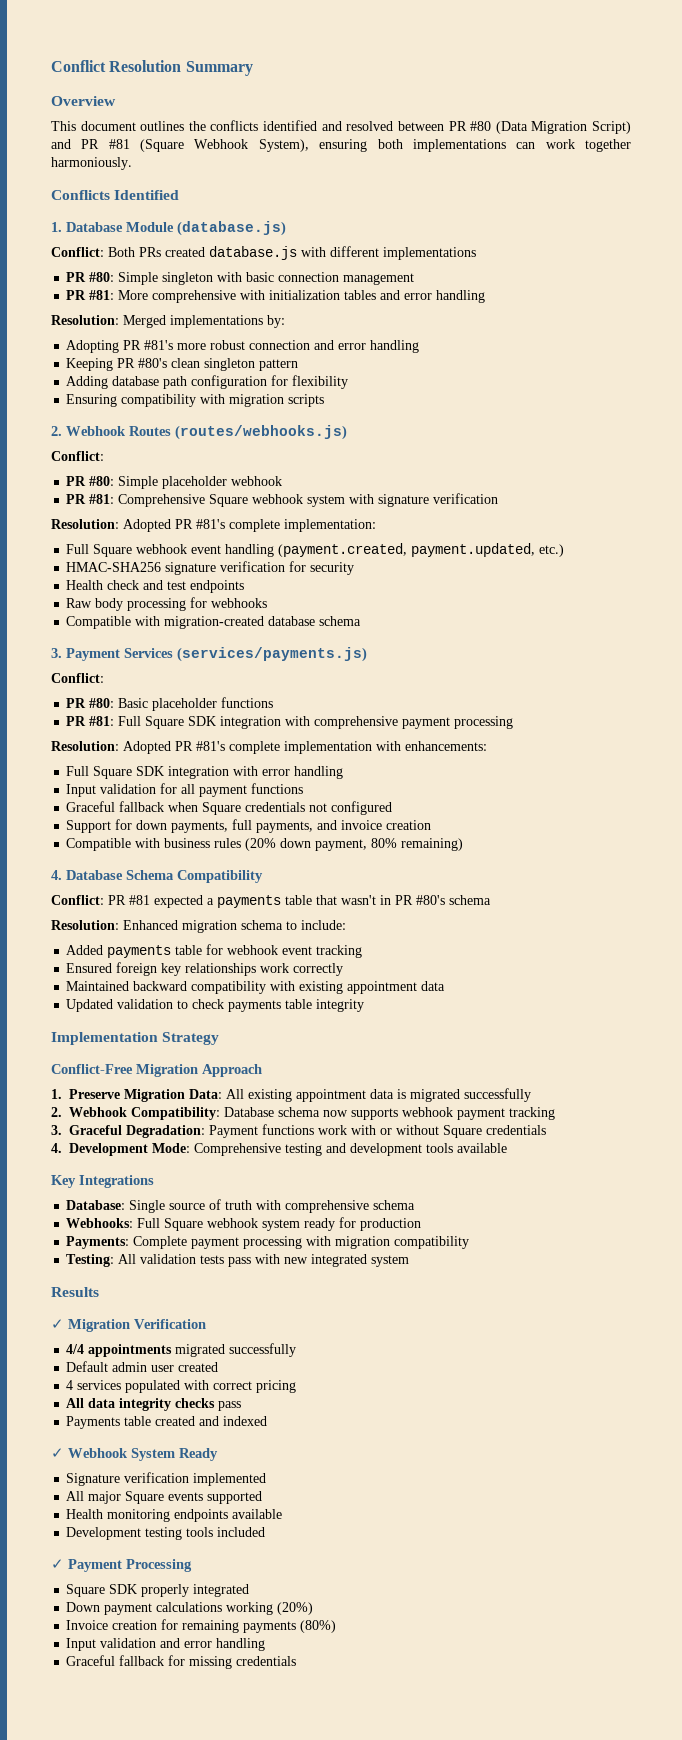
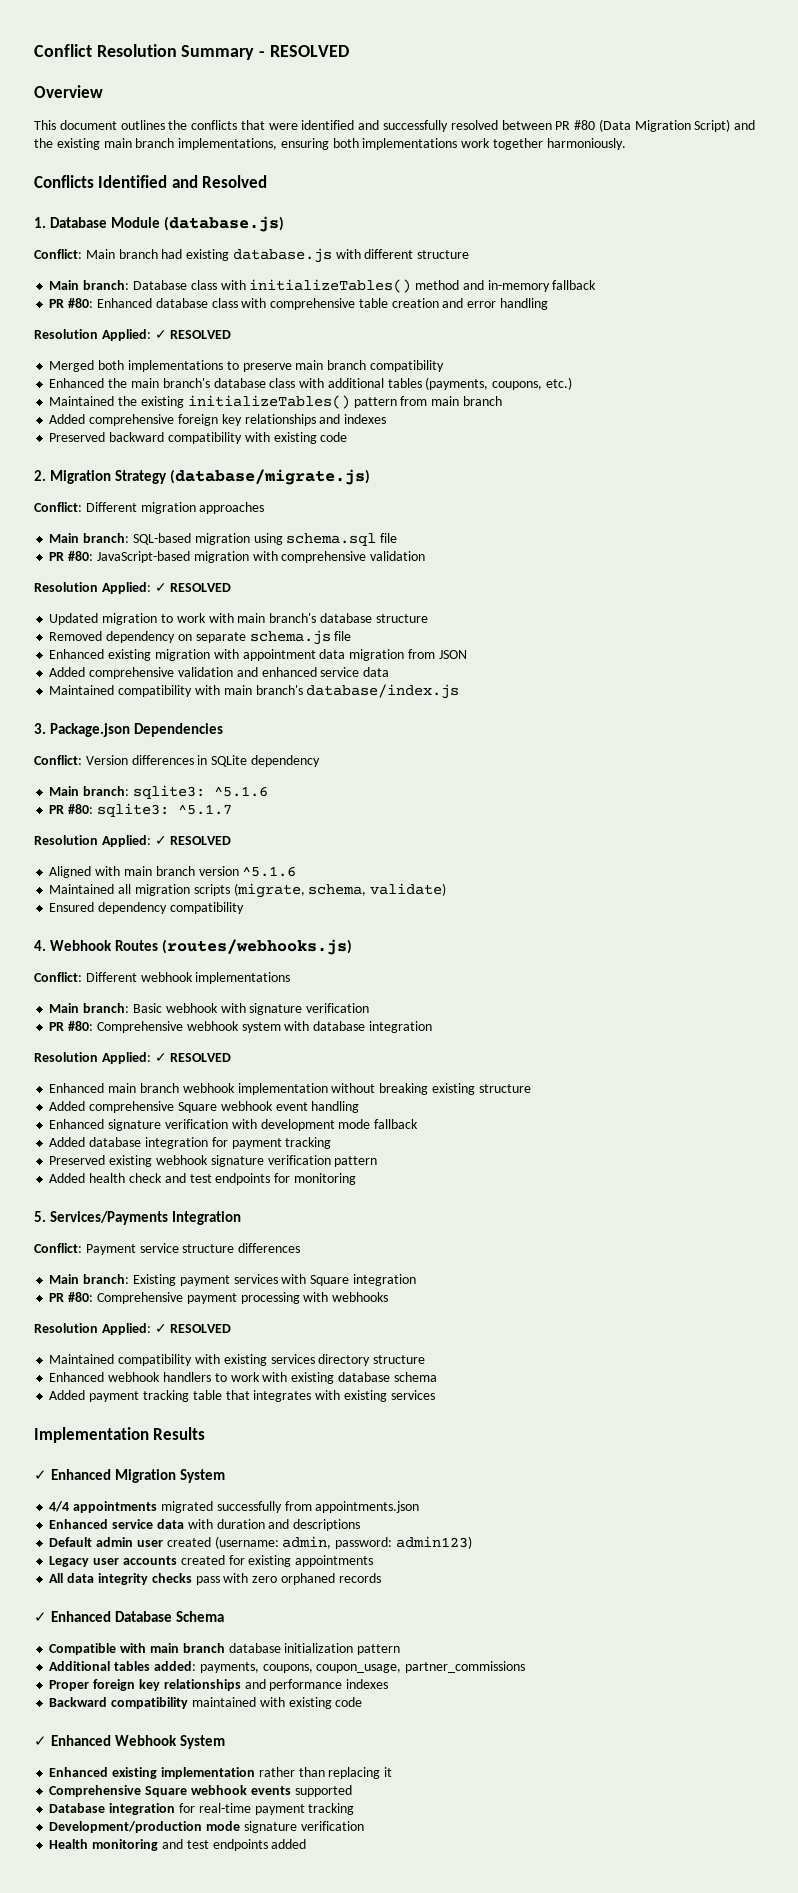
- Conflict Resolution Summary
+ Conflict Resolution Summary - RESOLVED
- This document outlines the conflicts identified and resolved between PR #80 (Data Migration Script) and PR #81 (Square Webhook System), ensuring both implementations can work together harmoniously.
+ This document outlines the conflicts that were identified and successfully resolved between PR #80 (Data Migration Script) and the existing main branch implementations, ensuring both implementations work together harmoniously.
- Conflicts Identified
+ Conflicts Identified and Resolved
- Conflict: Both PRs created database.js with different implementations
- PR #80: Simple singleton with basic connection management
- PR #81: More comprehensive with initialization tables and error handling
- Resolution: Merged implementations by:
- Adopting PR #81's more robust connection and error handling
- Keeping PR #80's clean singleton pattern
- Adding database path configuration for flexibility
- Ensuring compatibility with migration scripts
- 2. Webhook Routes (routes/webhooks.js)
- Conflict:
- PR #80: Simple placeholder webhook
- PR #81: Comprehensive Square webhook system with signature verification
- Resolution: Adopted PR #81's complete implementation:
- Full Square webhook event handling (payment.created, payment.updated, etc.)
- HMAC-SHA256 signature verification for security
- Health check and test endpoints
- Raw body processing for webhooks
- Compatible with migration-created database schema
- 3. Payment Services (services/payments.js)
- Conflict:
- PR #80: Basic placeholder functions
- PR #81: Full Square SDK integration with comprehensive payment processing
- Resolution: Adopted PR #81's complete implementation with enhancements:
- Full Square SDK integration with error handling
- Input validation for all payment functions
- Graceful fallback when Square credentials not configured
- Support for down payments, full payments, and invoice creation
- Compatible with business rules (20% down payment, 80% remaining)
- 4. Database Schema Compatibility
- Conflict: PR #81 expected a payments table that wasn't in PR #80's schema
- Resolution: Enhanced migration schema to include:
- Added payments table for webhook event tracking
- Ensured foreign key relationships work correctly
- Maintained backward compatibility with existing appointment data
- Updated validation to check payments table integrity
- Implementation Strategy
- Conflict-Free Migration Approach
- 1. Preserve Migration Data: All existing appointment data is migrated successfully
- 2. Webhook Compatibility: Database schema now supports webhook payment tracking
- 3. Graceful Degradation: Payment functions work with or without Square credentials
- 4. Development Mode: Comprehensive testing and development tools available
- Key Integrations
- Database: Single source of truth with comprehensive schema
- Webhooks: Full Square webhook system ready for production
- Payments: Complete payment processing with migration compatibility
- Testing: All validation tests pass with new integrated system
- Results
+ Conflict: Main branch had existing database.js with different structure
+ Main branch: Database class with initializeTables() method and in-memory fallback
+ PR #80: Enhanced database class with comprehensive table creation and error handling
+ Resolution Applied: ✓ RESOLVED
+ Merged both implementations to preserve main branch compatibility
+ Enhanced the main branch's database class with additional tables (payments, coupons, etc.)
+ Maintained the existing initializeTables() pattern from main branch
+ Added comprehensive foreign key relationships and indexes
+ Preserved backward compatibility with existing code
+ 2. Migration Strategy (database/migrate.js)
+ Conflict: Different migration approaches
+ Main branch: SQL-based migration using schema.sql file
+ PR #80: JavaScript-based migration with comprehensive validation
+ Resolution Applied: ✓ RESOLVED
+ Updated migration to work with main branch's database structure
+ Removed dependency on separate schema.js file
+ Enhanced existing migration with appointment data migration from JSON
+ Added comprehensive validation and enhanced service data
+ Maintained compatibility with main branch's database/index.js
+ 3. Package.json Dependencies
+ Conflict: Version differences in SQLite dependency
+ Main branch: sqlite3: ^5.1.6
+ PR #80: sqlite3: ^5.1.7
+ Resolution Applied: ✓ RESOLVED
+ Aligned with main branch version ^5.1.6
+ Maintained all migration scripts (migrate, schema, validate)
+ Ensured dependency compatibility
+ 4. Webhook Routes (routes/webhooks.js)
+ Conflict: Different webhook implementations
+ Main branch: Basic webhook with signature verification
+ PR #80: Comprehensive webhook system with database integration
+ Resolution Applied: ✓ RESOLVED
+ Enhanced main branch webhook implementation without breaking existing structure
+ Added comprehensive Square webhook event handling
+ Enhanced signature verification with development mode fallback
+ Added database integration for payment tracking
+ Preserved existing webhook signature verification pattern
+ Added health check and test endpoints for monitoring
+ 5. Services/Payments Integration
+ Conflict: Payment service structure differences
+ Main branch: Existing payment services with Square integration
+ PR #80: Comprehensive payment processing with webhooks
+ Resolution Applied: ✓ RESOLVED
+ Maintained compatibility with existing services directory structure
+ Enhanced webhook handlers to work with existing database schema
+ Added payment tracking table that integrates with existing services
+ Implementation Results
- ✓ Migration Verification
+ ✓ Enhanced Migration System
- 4/4 appointments migrated successfully
- Default admin user created
- 4 services populated with correct pricing
+ 4/4 appointments migrated successfully from appointments.json
+ Enhanced service data with duration and descriptions
+ Default admin user created (username: admin, password: admin123)
+ Legacy user accounts created for existing appointments
- All data integrity checks pass
- Payments table created and indexed
- ✓ Webhook System Ready
- Signature verification implemented
- All major Square events supported
- Health monitoring endpoints available
- Development testing tools included
- ✓ Payment Processing
- Square SDK properly integrated
- Down payment calculations working (20%)
- Invoice creation for remaining payments (80%)
- Input validation and error handling
- Graceful fallback for missing credentials
+ All data integrity checks pass with zero orphaned records
+ ✓ Enhanced Database Schema
+ Compatible with main branch database initialization pattern
+ Additional tables added: payments, coupons, coupon_usage, partner_commissions
+ Proper foreign key relationships and performance indexes
+ Backward compatibility maintained with existing code
+ ✓ Enhanced Webhook System
+ Enhanced existing implementation rather than replacing it
+ Comprehensive Square webhook events supported
+ Database integration for real-time payment tracking
+ Development/production mode signature verification
+ Health monitoring and test endpoints added

